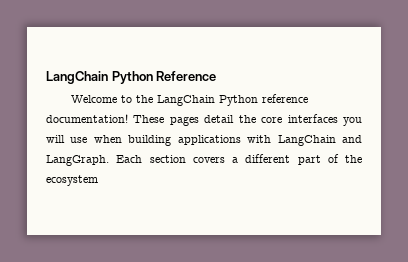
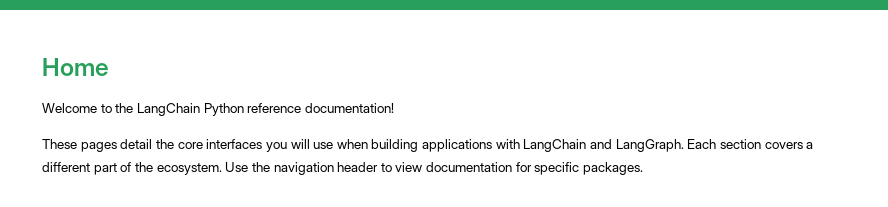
- LangChain Python Reference
+ Home
- Welcome to the LangChain Python reference documentation! These pages detail the core interfaces you will use when building applications with LangChain and LangGraph.
+ Welcome to the LangChain Python reference documentation!
+ These pages detail the core interfaces you will use when building applications with LangChain and LangGraph.
- Each section covers a different part of the ecosystem
+ Each section covers a different part of the ecosystem. Use the navigation header to view documentation for specific packages.

